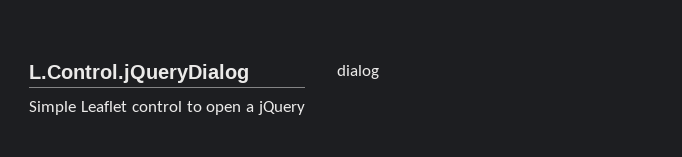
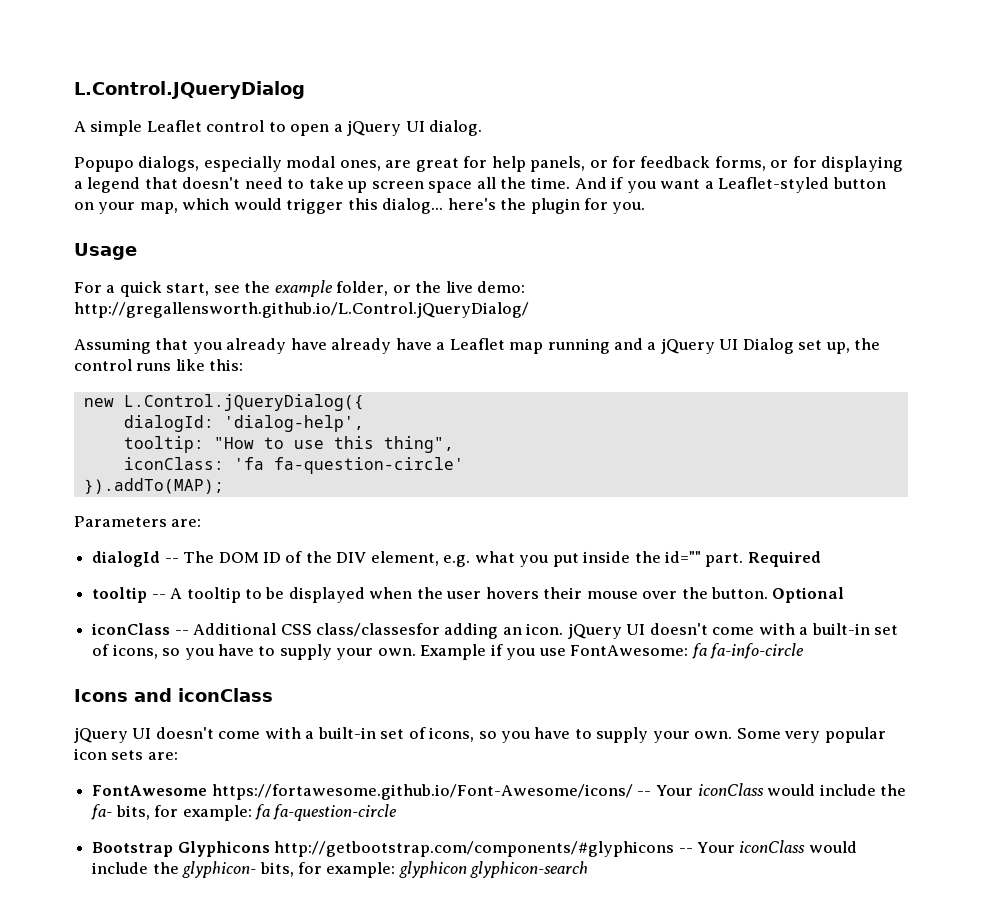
- L.Control.jQueryDialog
- Simple Leaflet control to open a jQuery dialog
+ L.Control.JQueryDialog
+ A simple Leaflet control to open a jQuery UI dialog.
+ Popupo dialogs, especially modal ones, are great for help panels, or for feedback forms, or for displaying a legend that doesn't need to take up screen space all the time. And if you want a Leaflet-styled button on your map, which would trigger this dialog... here's the plugin for you.
+ Usage
+ For a quick start, see the example folder, or the live demo: http://gregallensworth.github.io/L.Control.jQueryDialog/
+ Assuming that you already have already have a Leaflet map running and a jQuery UI Dialog set up, the control runs like this:
+ new L.Control.jQueryDialog({
+ dialogId: 'dialog-help',
+ tooltip: "How to use this thing",
+ iconClass: 'fa fa-question-circle'
+ }).addTo(MAP);
+ Parameters are:
+ dialogId -- The DOM ID of the DIV element, e.g. what you put inside the id="" part. Required
+ tooltip -- A tooltip to be displayed when the user hovers their mouse over the button. Optional
+ iconClass -- Additional CSS class/classesfor adding an icon. jQuery UI doesn't come with a built-in set of icons, so you have to supply your own. Example if you use FontAwesome: fa fa-info-circle
+ Icons and iconClass
+ jQuery UI doesn't come with a built-in set of icons, so you have to supply your own. Some very popular icon sets are:
+ FontAwesome https://fortawesome.github.io/Font-Awesome/icons/ -- Your iconClass would include the fa- bits, for example: fa fa-question-circle
+ Bootstrap Glyphicons http://getbootstrap.com/components/#glyphicons -- Your iconClass would include the glyphicon- bits, for example: glyphicon glyphicon-search

